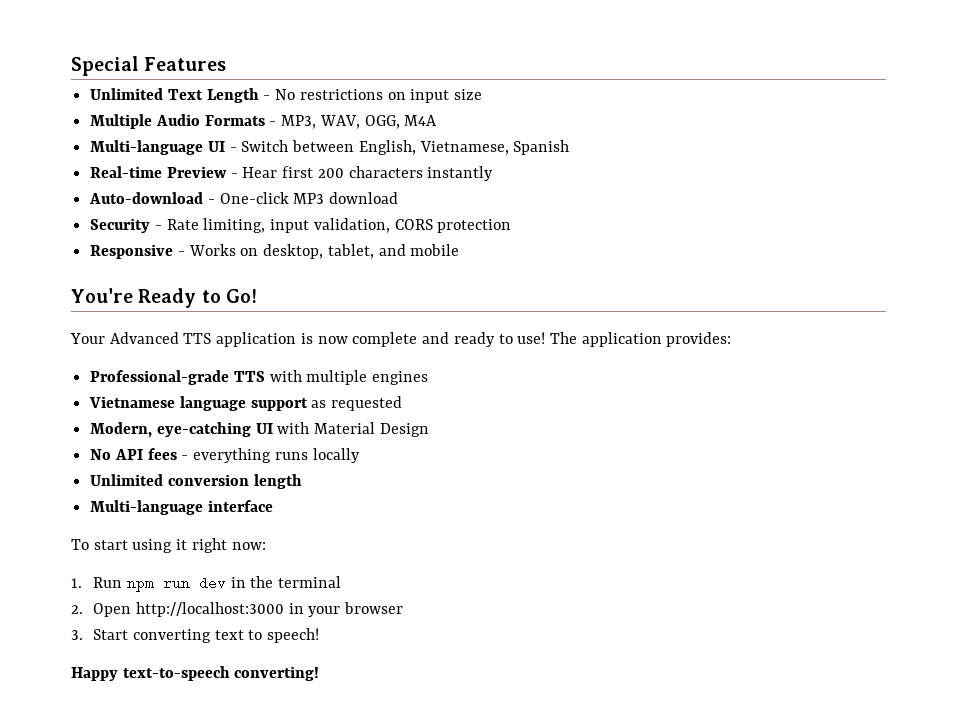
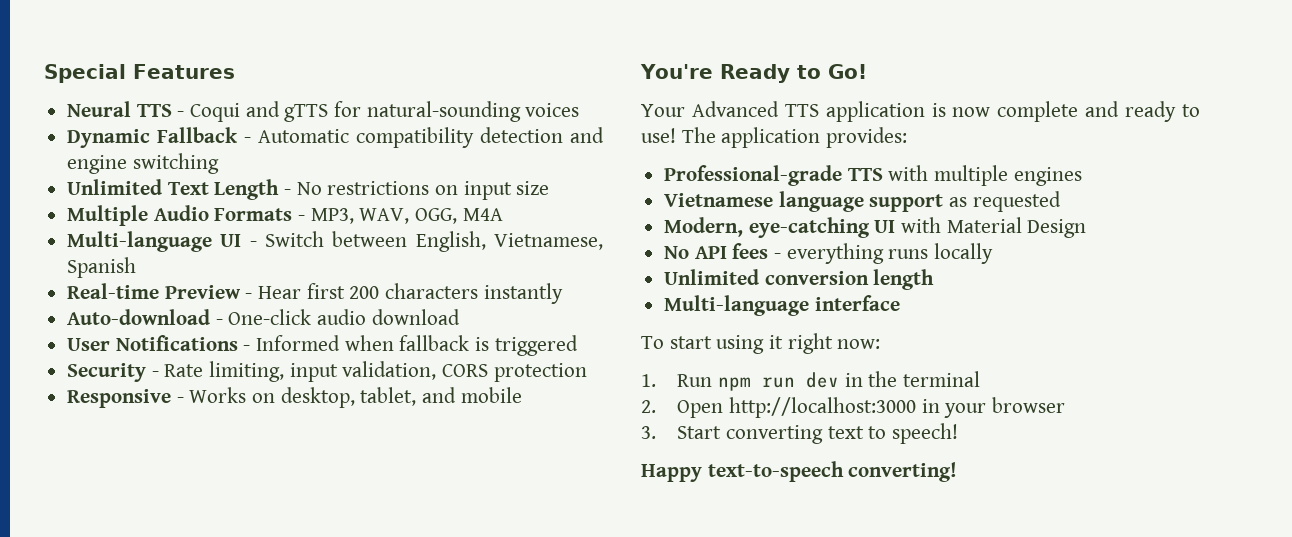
+ Neural TTS - Coqui and gTTS for natural-sounding voices
+ Dynamic Fallback - Automatic compatibility detection and engine switching
- Auto-download - One-click MP3 download
+ Auto-download - One-click audio download
+ User Notifications - Informed when fallback is triggered

